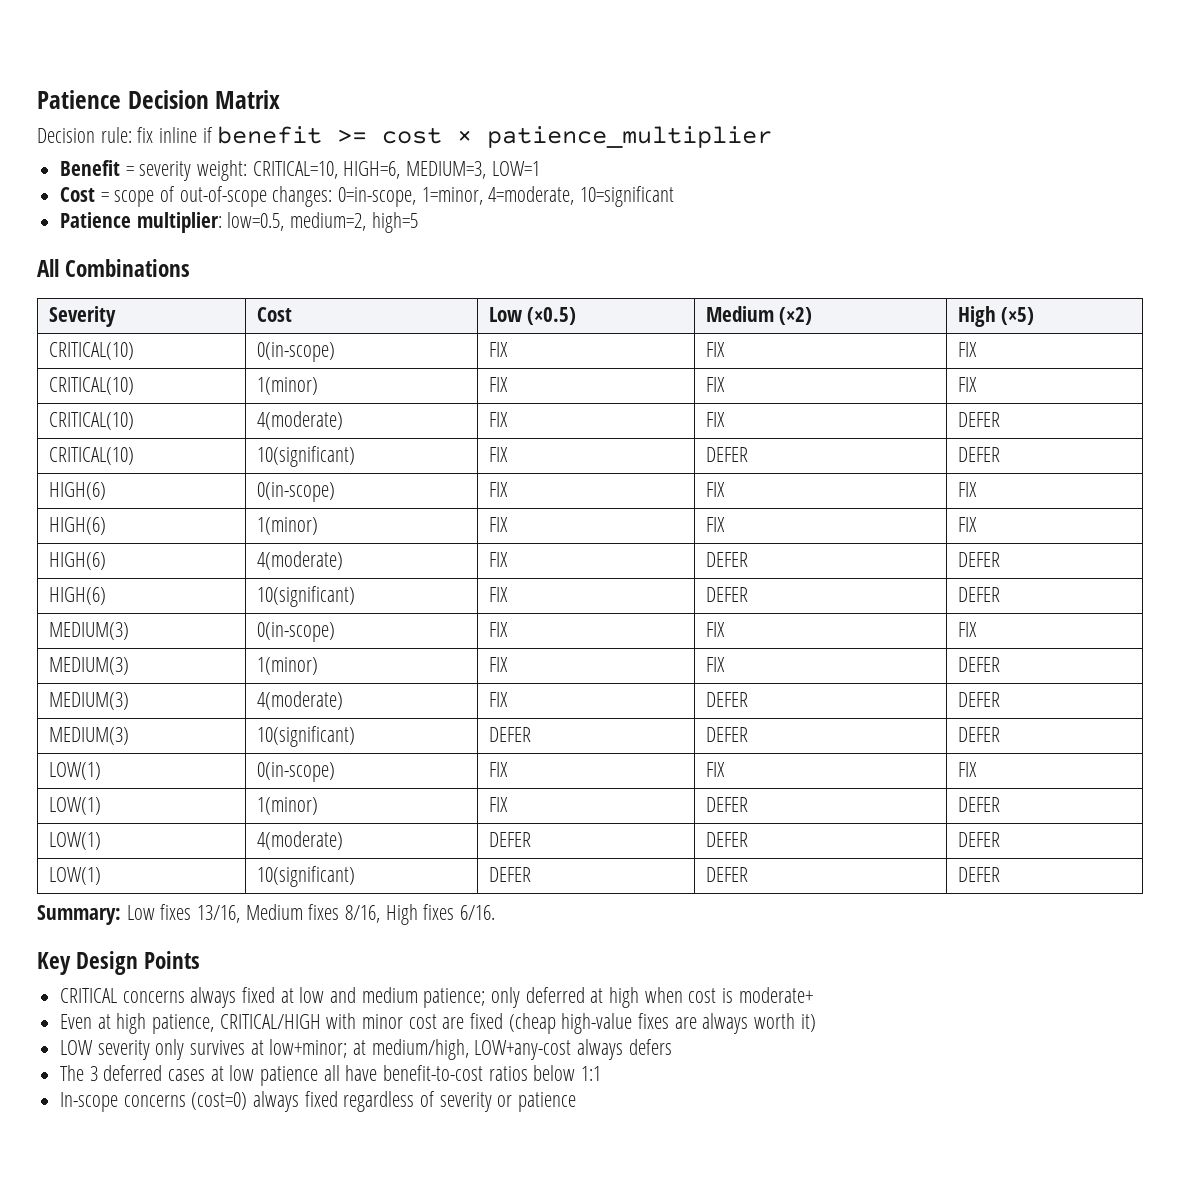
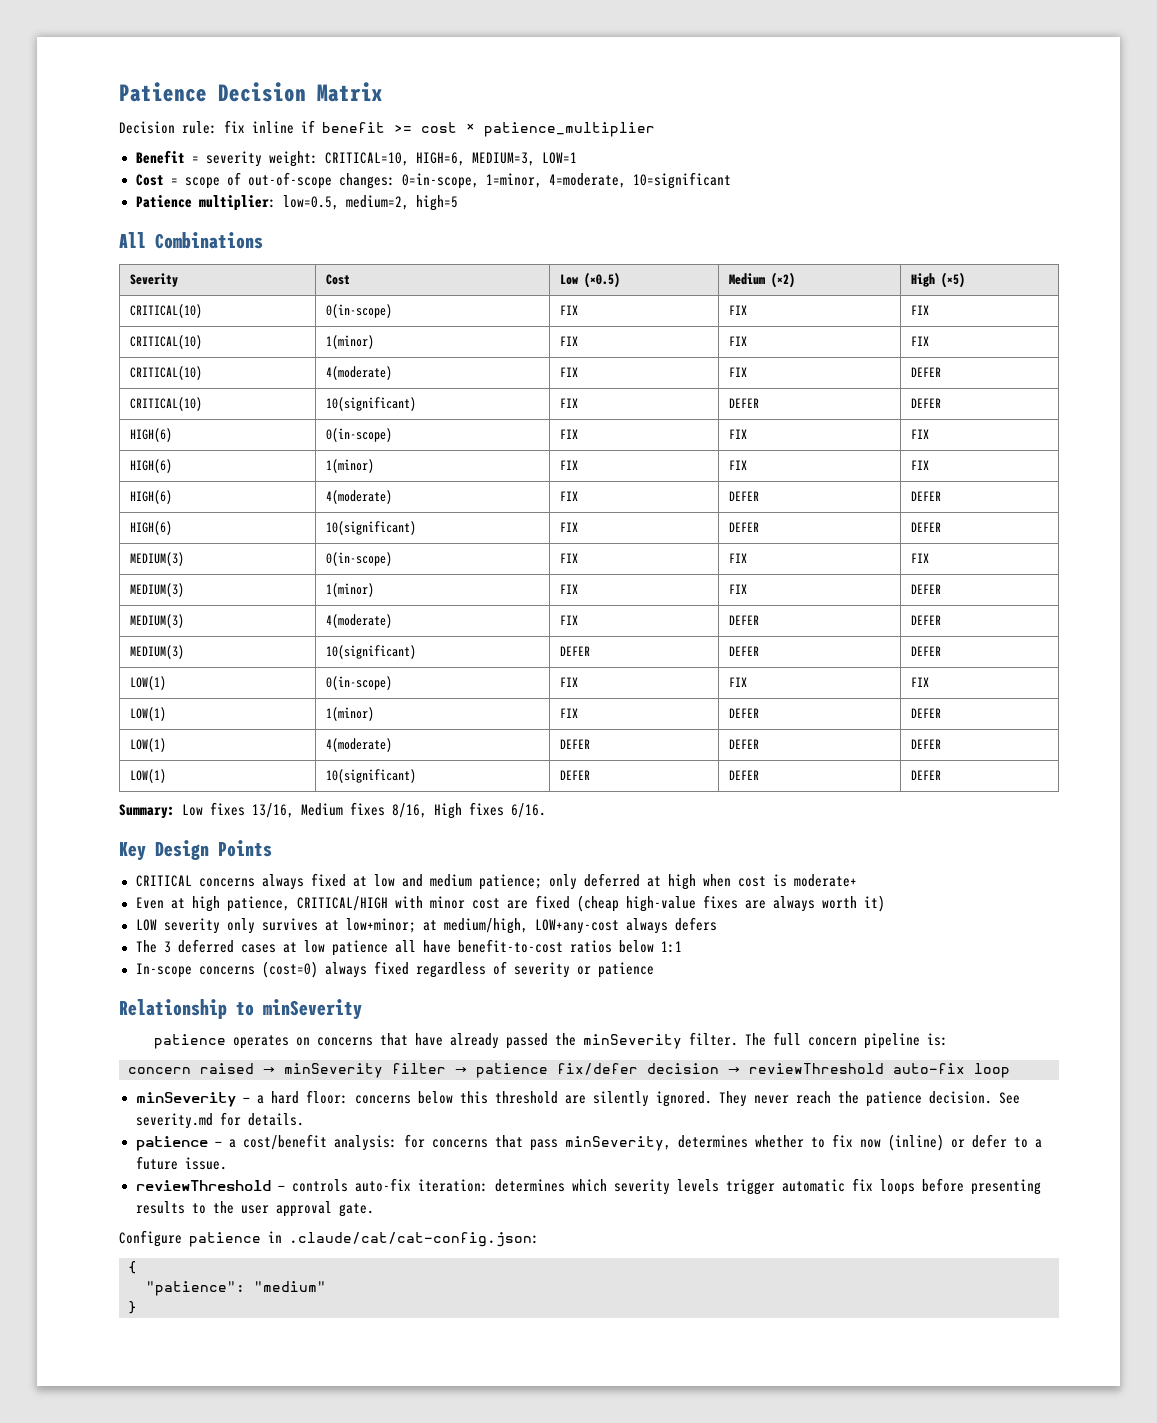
+ Relationship to minSeverity
+ patience operates on concerns that have already passed the minSeverity filter. The full concern pipeline is:
+ concern raised → minSeverity filter → patience fix/defer decision → reviewThreshold auto-fix loop
+ minSeverity — a hard floor: concerns below this threshold are silently ignored. They never reach the patience decision. See severity.md for details.
+ patience — a cost/benefit analysis: for concerns that pass minSeverity, determines whether to fix now (inline) or defer to a future issue.
+ reviewThreshold — controls auto-fix iteration: determines which severity levels trigger automatic fix loops before presenting results to the user approval gate.
+ Configure patience in .claude/cat/cat-config.json:
+ {
+ "patience": "medium"
+ }

